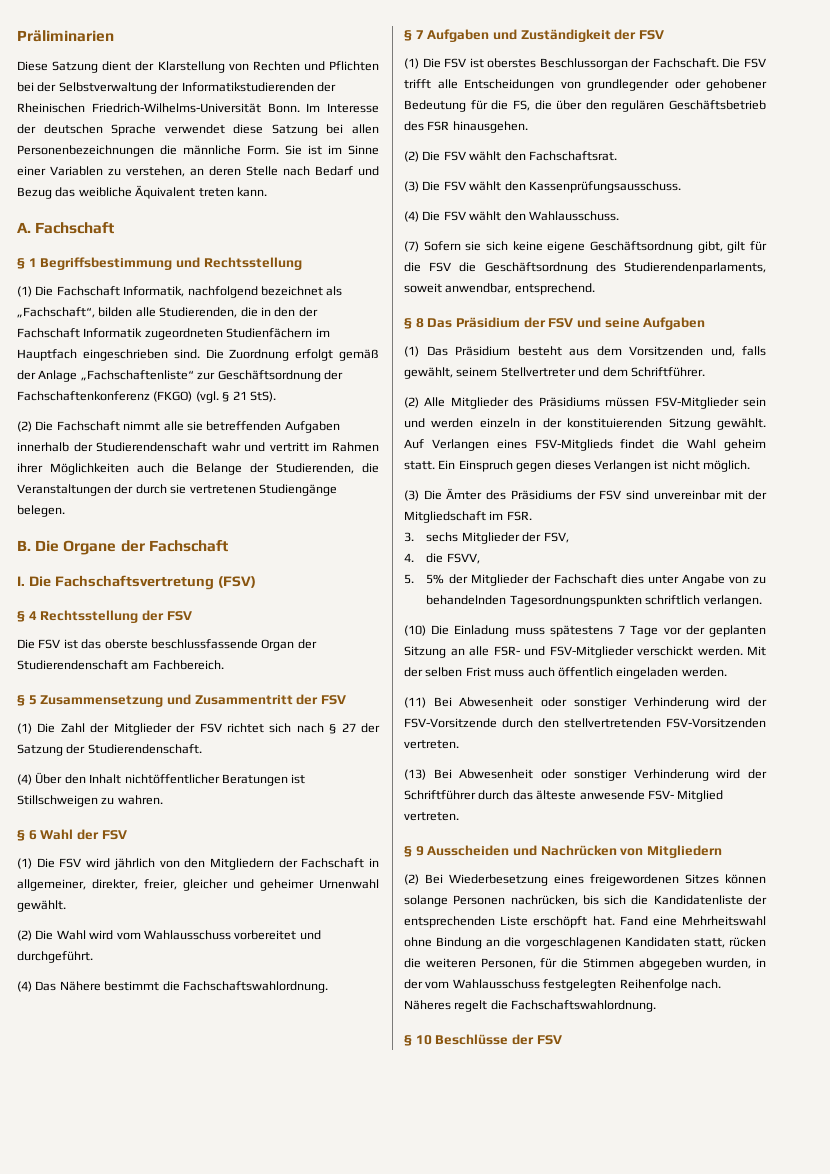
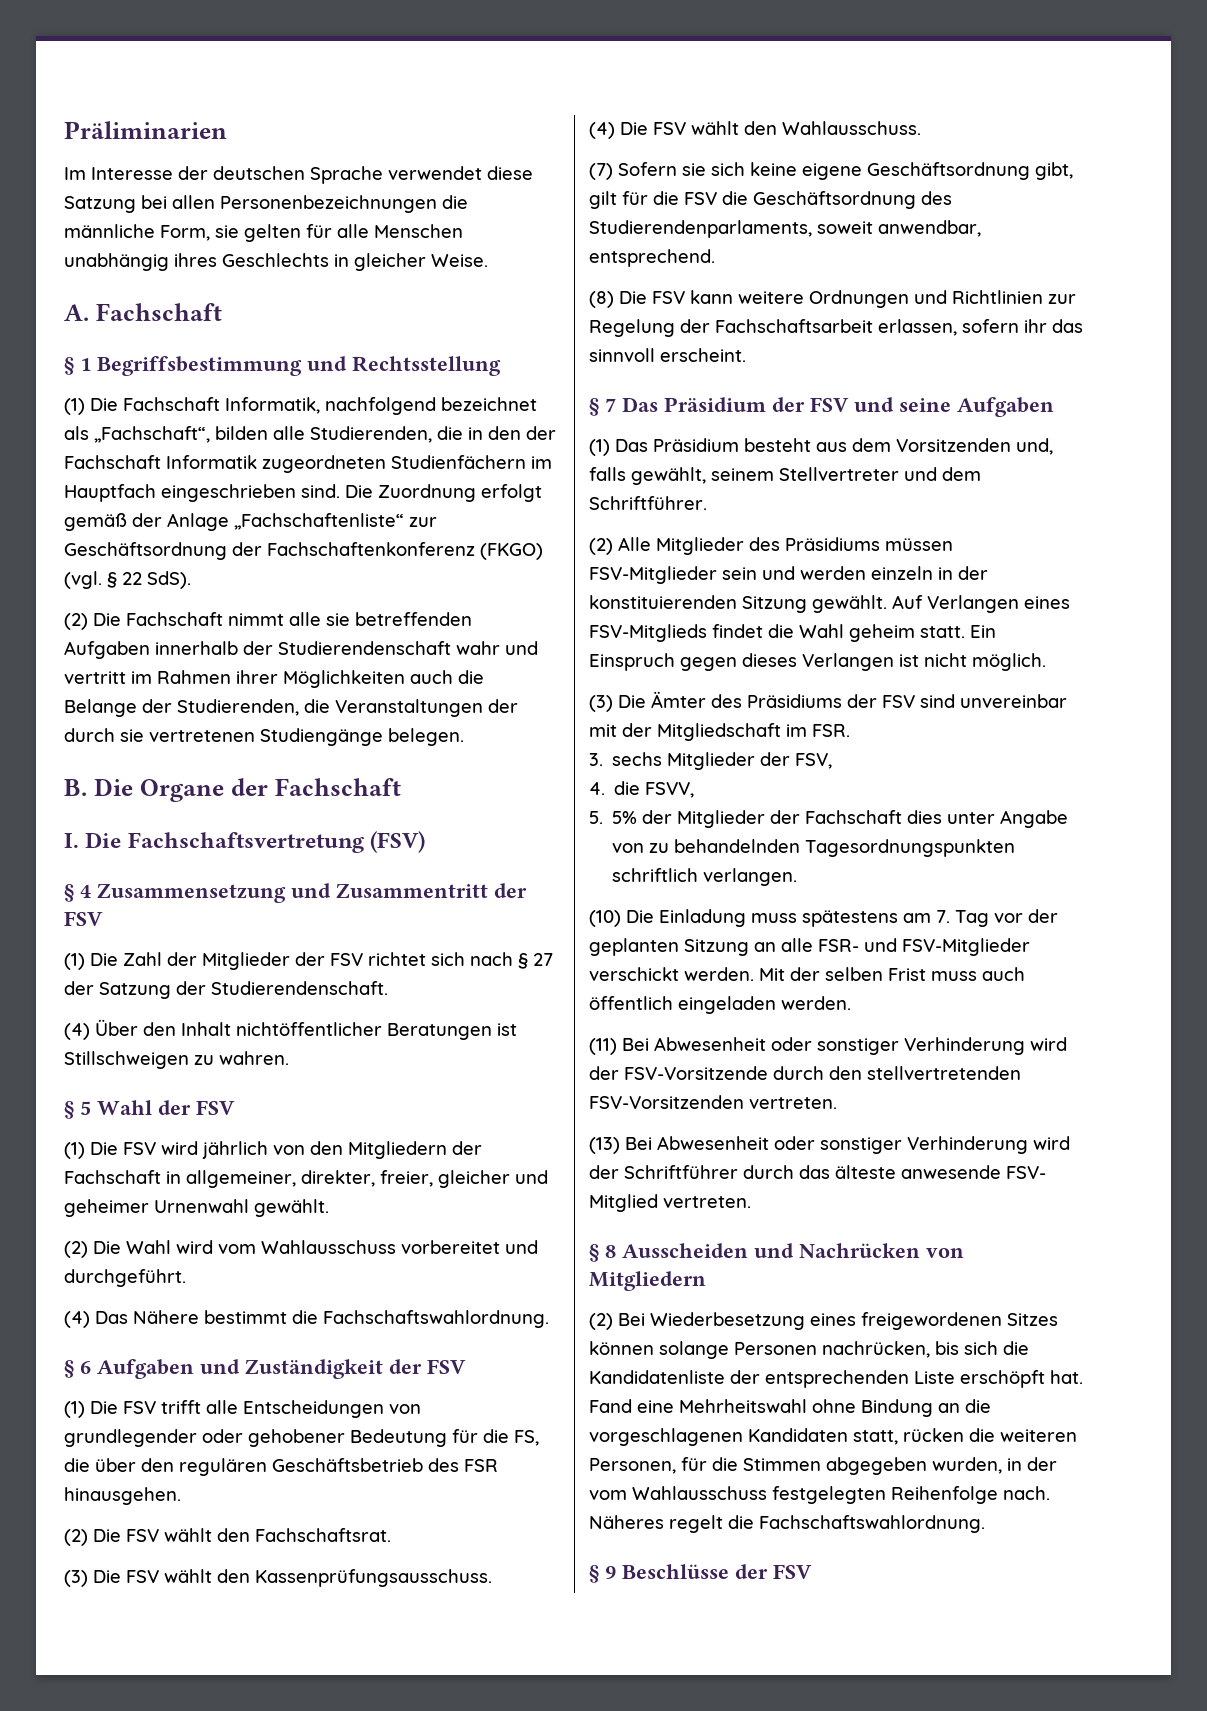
- Diese Satzung dient der Klarstellung von Rechten und Pflichten bei der Selbstverwaltung der Informatikstudierenden der Rheinischen Friedrich-Wilhelms-Universität Bonn. Im Interesse der deutschen Sprache verwendet diese Satzung bei allen Personenbezeichnungen die männliche Form. Sie ist im Sinne einer Variablen zu verstehen, an deren Stelle nach Bedarf und Bezug das weibliche Äquivalent treten kann.
+ Im Interesse der deutschen Sprache verwendet diese Satzung bei allen Personenbezeichnungen die männliche Form, sie gelten für alle Menschen unabhängig ihres Geschlechts in gleicher Weise.
- Die Zuordnung erfolgt gemäß der Anlage „Fachschaftenliste“ zur Geschäftsordnung der Fachschaftenkonferenz (FKGO) (vgl. § 21 StS).
+ Die Zuordnung erfolgt gemäß der Anlage „Fachschaftenliste“ zur Geschäftsordnung der Fachschaftenkonferenz (FKGO) (vgl. § 22 SdS).
- § 4 Rechtsstellung der FSV
- Die FSV ist das oberste beschlussfassende Organ der Studierendenschaft am Fachbereich.
- § 5 Zusammensetzung und Zusammentritt der FSV
+ § 4 Zusammensetzung und Zusammentritt der FSV
- § 6 Wahl der FSV
+ § 5 Wahl der FSV
- § 7 Aufgaben und Zuständigkeit der FSV
+ § 6 Aufgaben und Zuständigkeit der FSV
- (1) Die FSV ist oberstes Beschlussorgan der Fachschaft. Die FSV trifft alle Entscheidungen von grundlegender oder gehobener Bedeutung für die FS, die über den regulären Geschäftsbetrieb des FSR hinausgehen.
+ (1) Die FSV trifft alle Entscheidungen von grundlegender oder gehobener Bedeutung für die FS, die über den regulären Geschäftsbetrieb des FSR hinausgehen.
- § 8 Das Präsidium der FSV und seine Aufgaben
+ (8) Die FSV kann weitere Ordnungen und Richtlinien zur Regelung der Fachschaftsarbeit erlassen, sofern ihr das sinnvoll erscheint.
+ § 7 Das Präsidium der FSV und seine Aufgaben
- (10) Die Einladung muss spätestens 7 Tage vor der geplanten Sitzung an alle FSR- und FSV-Mitglieder verschickt werden.
+ (10) Die Einladung muss spätestens am 7. Tag vor der geplanten Sitzung an alle FSR- und FSV-Mitglieder verschickt werden.
- § 9 Ausscheiden und Nachrücken von Mitgliedern
+ § 8 Ausscheiden und Nachrücken von Mitgliedern
- § 10 Beschlüsse der FSV
+ § 9 Beschlüsse der FSV

